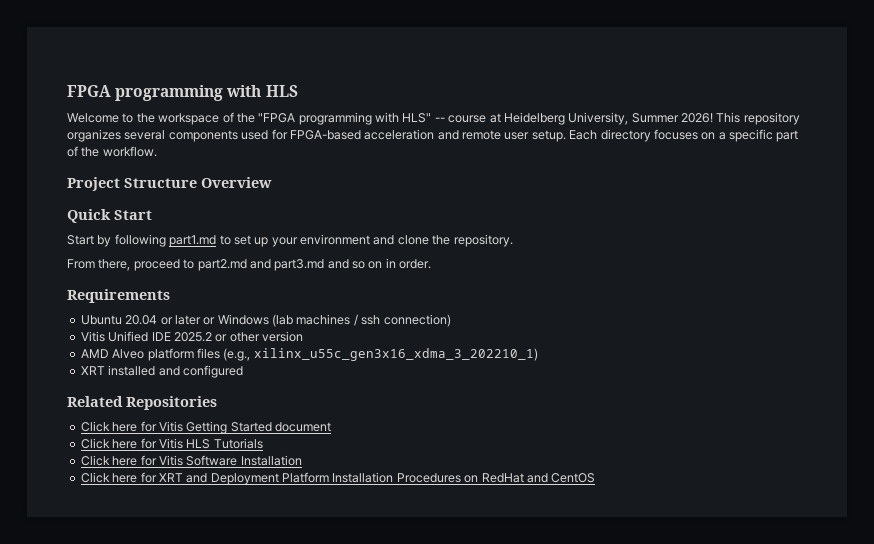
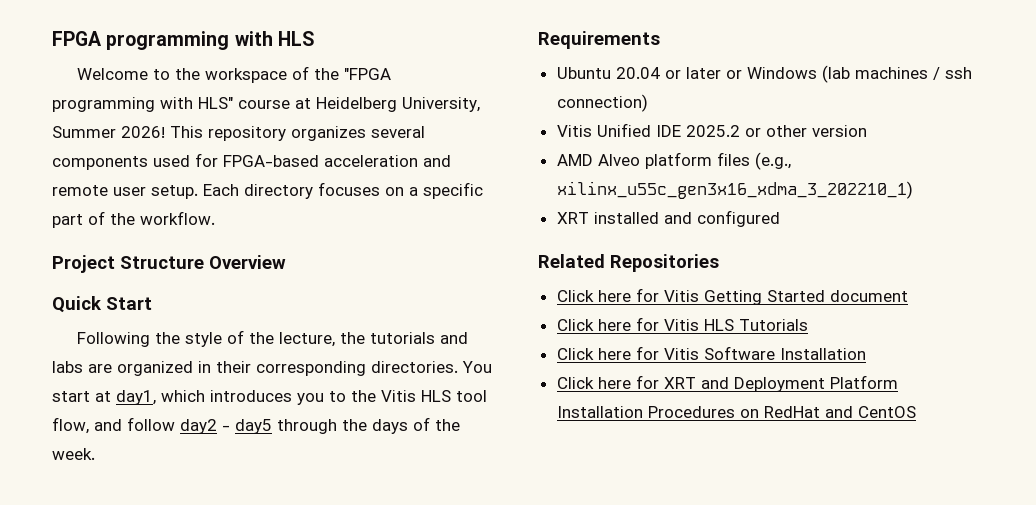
- Welcome to the workspace of the "FPGA programming with HLS" -- course at Heidelberg University, Summer 2026!
+ Welcome to the workspace of the "FPGA programming with HLS" course at Heidelberg University, Summer 2026!
- Start by following part1.md to set up your environment and clone the repository.
- From there, proceed to part2.md and part3.md and so on in order.
+ Following the style of the lecture, the tutorials and labs are organized in their corresponding directories. You start at day1, which introduces you to the Vitis HLS tool flow, and follow day2 - day5 through the days of the week.

